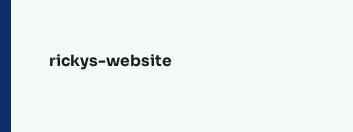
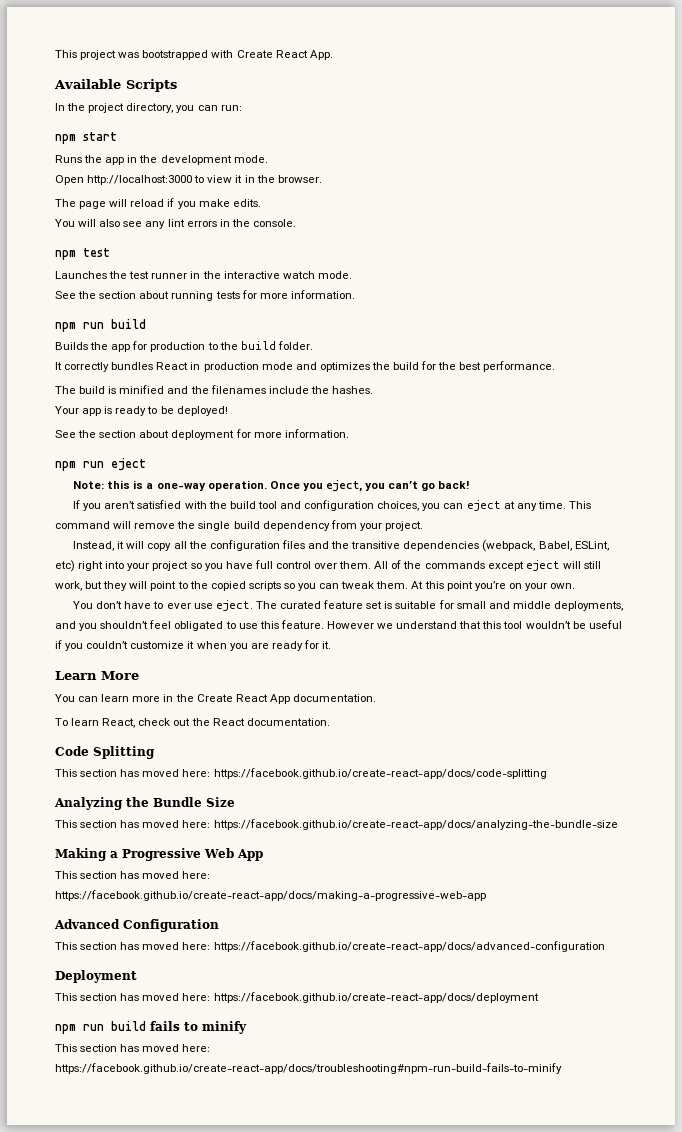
- rickys-website
+ This project was bootstrapped with Create React App.
+ Available Scripts
+ In the project directory, you can run:
+ npm start
+ Runs the app in the development mode.
+ Open http://localhost:3000 to view it in the browser.
+ The page will reload if you make edits.
+ You will also see any lint errors in the console.
+ npm test
+ Launches the test runner in the interactive watch mode.
+ See the section about running tests for more information.
+ npm run build
+ Builds the app for production to the build folder.
+ It correctly bundles React in production mode and optimizes the build for the best performance.
+ The build is minified and the filenames include the hashes.
+ Your app is ready to be deployed!
+ See the section about deployment for more information.
+ npm run eject
+ Note: this is a one-way operation. Once you eject, you can’t go back!
+ If you aren’t satisfied with the build tool and configuration choices, you can eject at any time. This command will remove the single build dependency from your project.
+ Instead, it will copy all the configuration files and the transitive dependencies (webpack, Babel, ESLint, etc) right into your project so you have full control over them. All of the commands except eject will still work, but they will point to the copied scripts so you can tweak them. At this point you’re on your own.
+ You don’t have to ever use eject. The curated feature set is suitable for small and middle deployments, and you shouldn’t feel obligated to use this feature. However we understand that this tool wouldn’t be useful if you couldn’t customize it when you are ready for it.
+ Learn More
+ You can learn more in the Create React App documentation.
+ To learn React, check out the React documentation.
+ Code Splitting
+ This section has moved here: https://facebook.github.io/create-react-app/docs/code-splitting
+ Analyzing the Bundle Size
+ This section has moved here: https://facebook.github.io/create-react-app/docs/analyzing-the-bundle-size
+ Making a Progressive Web App
+ This section has moved here: https://facebook.github.io/create-react-app/docs/making-a-progressive-web-app
+ Advanced Configuration
+ This section has moved here: https://facebook.github.io/create-react-app/docs/advanced-configuration
+ Deployment
+ This section has moved here: https://facebook.github.io/create-react-app/docs/deployment
+ npm run build fails to minify
+ This section has moved here: https://facebook.github.io/create-react-app/docs/troubleshooting#npm-run-build-fails-to-minify

